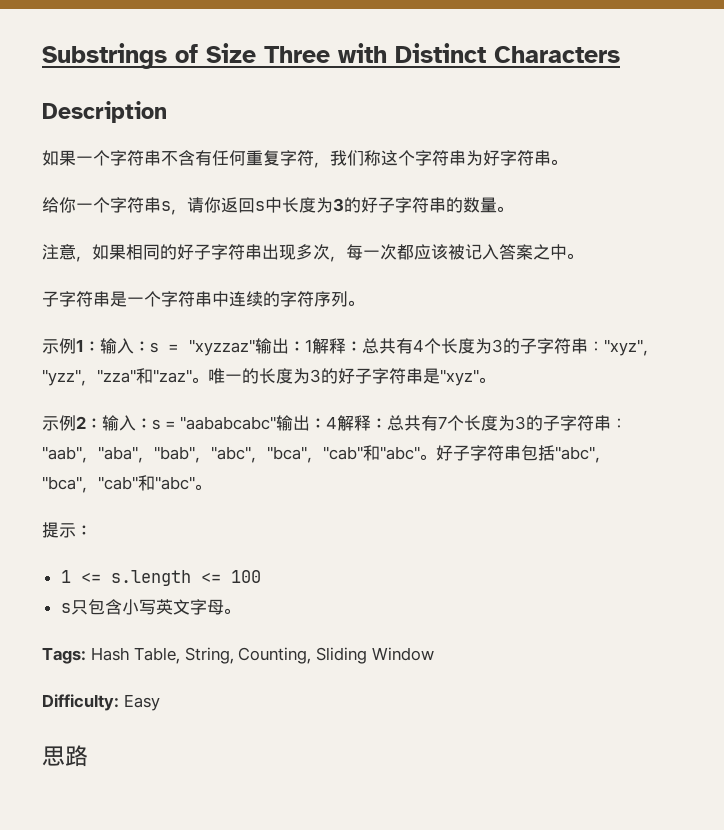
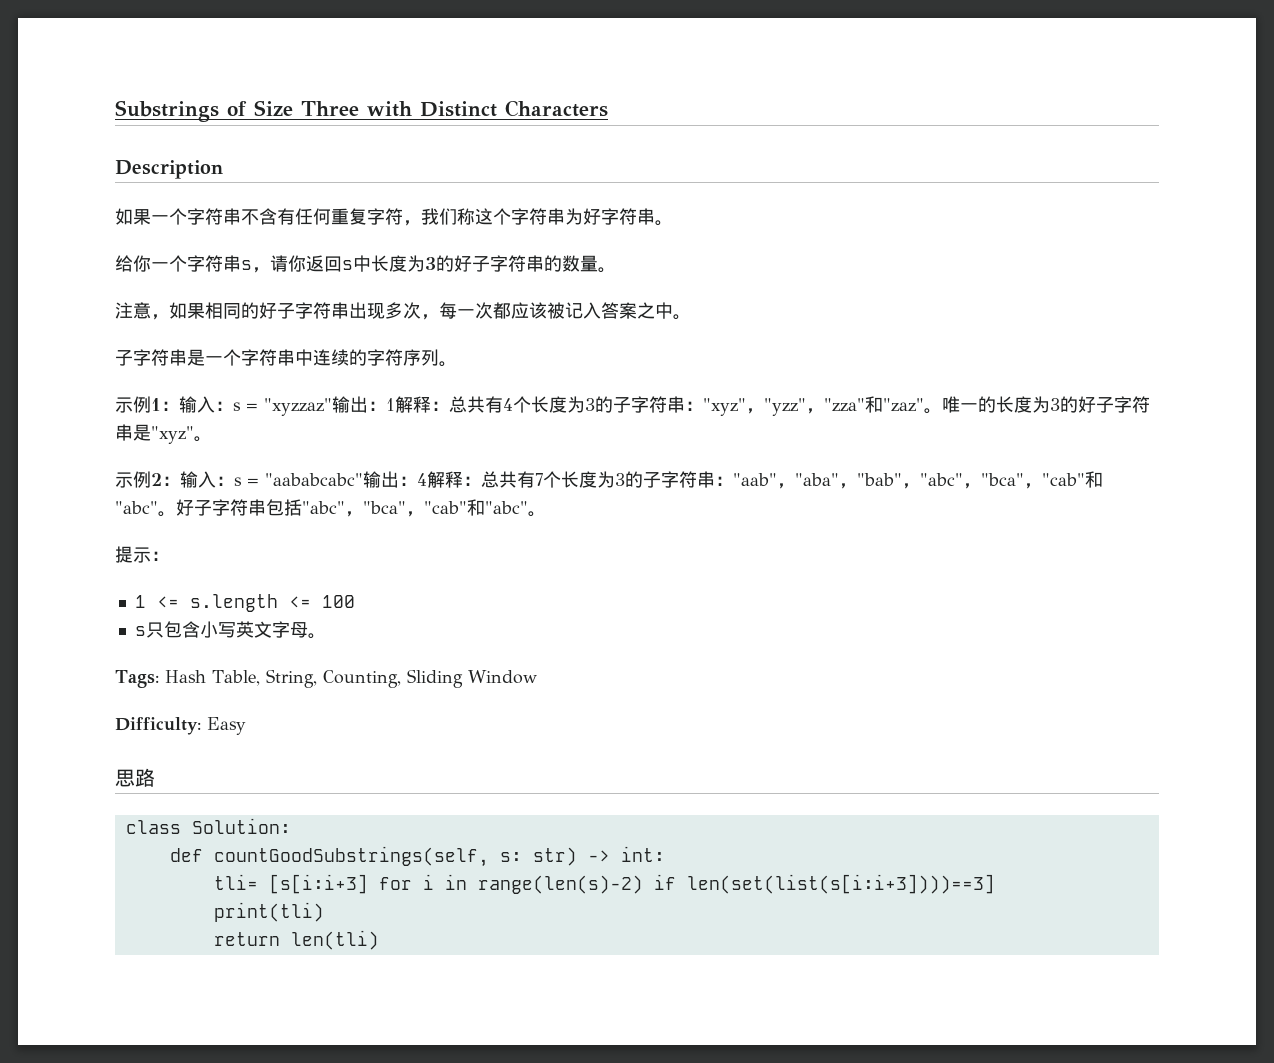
+ class Solution:
+ def countGoodSubstrings(self, s: str) -> int:
+ tli= [s[i:i+3] for i in range(len(s)-2) if len(set(list(s[i:i+3])))==3]
+ print(tli)
+ return len(tli)

